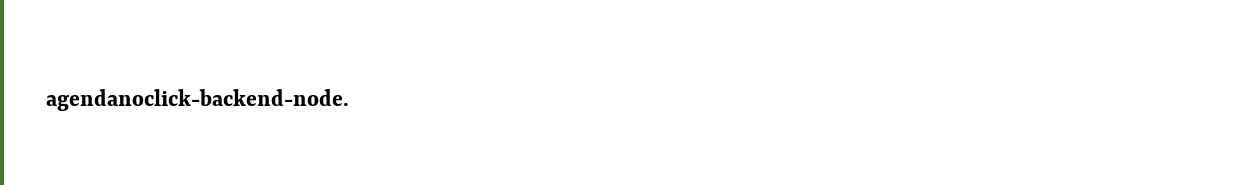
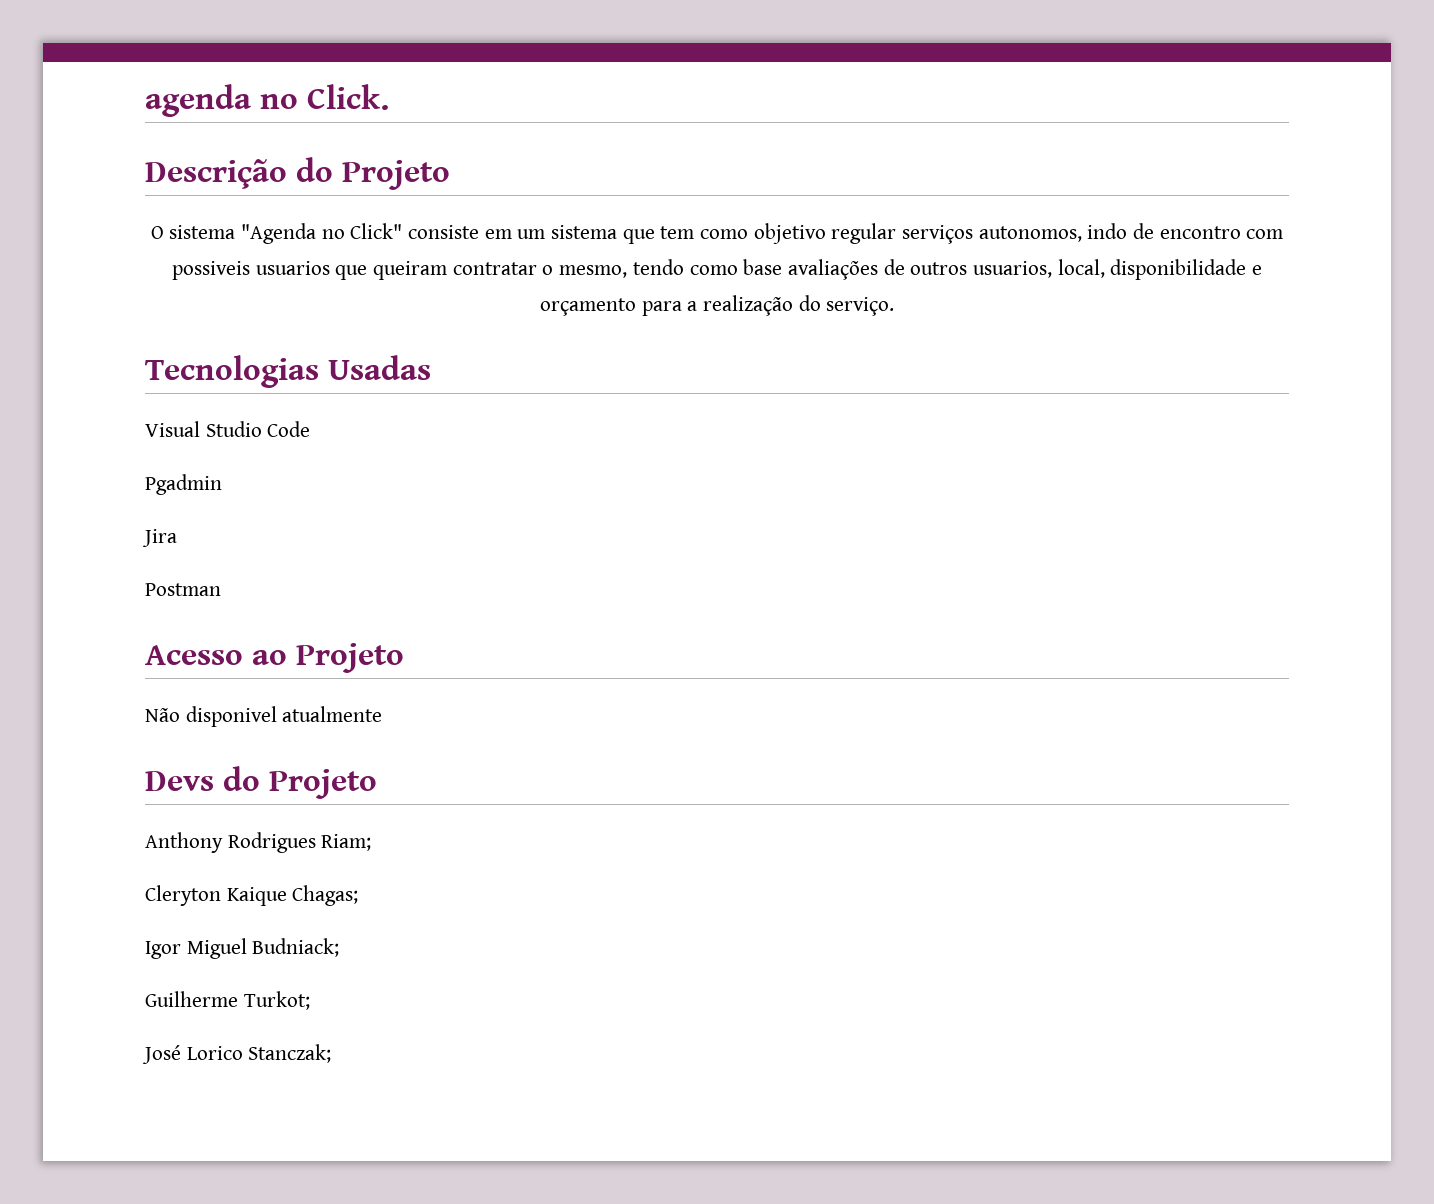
- agendanoclick-backend-node.
+ agenda no Click.
+ Descrição do Projeto
+ O sistema "Agenda no Click" consiste em um sistema que tem como objetivo regular serviços autonomos, indo de encontro com possiveis usuarios que queiram contratar o mesmo, tendo como base avaliações de outros usuarios, local, disponibilidade e orçamento para a realização do serviço.
+ Tecnologias Usadas
+ Visual Studio Code
+ Pgadmin
+ Jira
+ Postman
+ Acesso ao Projeto
+ Não disponivel atualmente
+ Devs do Projeto
+ Anthony Rodrigues Riam;
+ Cleryton Kaique Chagas;
+ Igor Miguel Budniack;
+ Guilherme Turkot;
+ José Lorico Stanczak;

